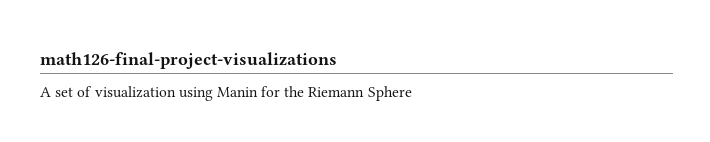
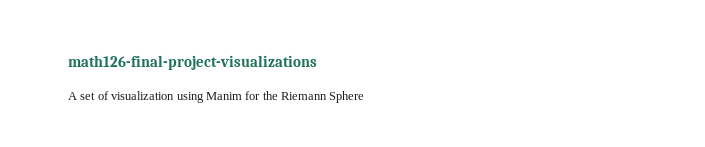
- A set of visualization using Manin for the Riemann Sphere
+ A set of visualization using Manim for the Riemann Sphere

